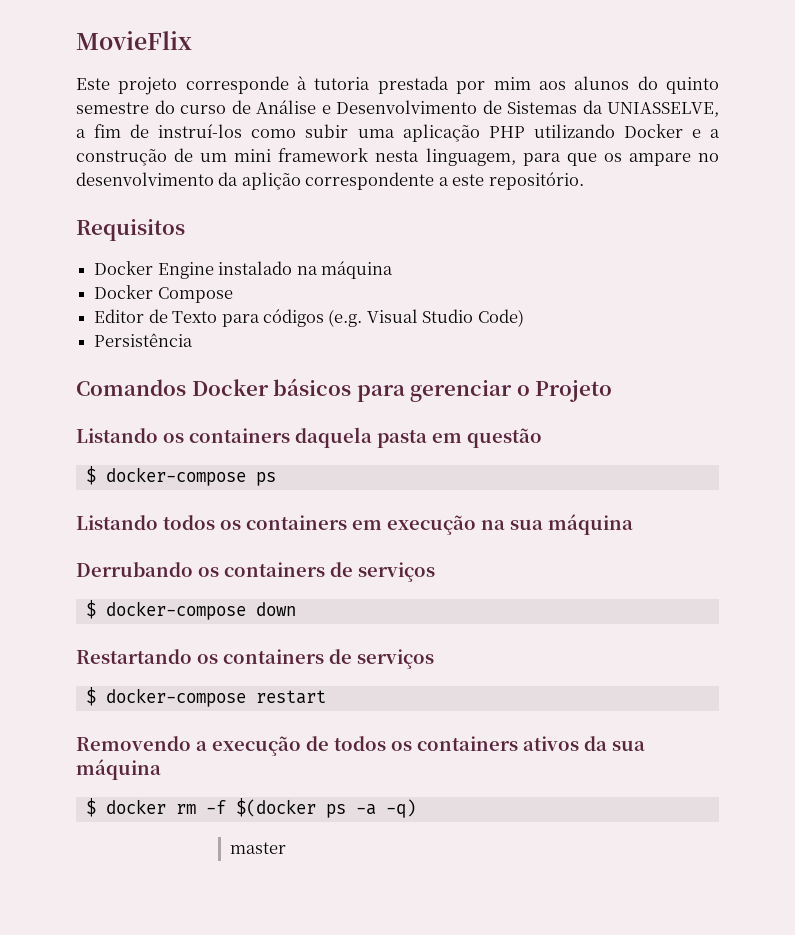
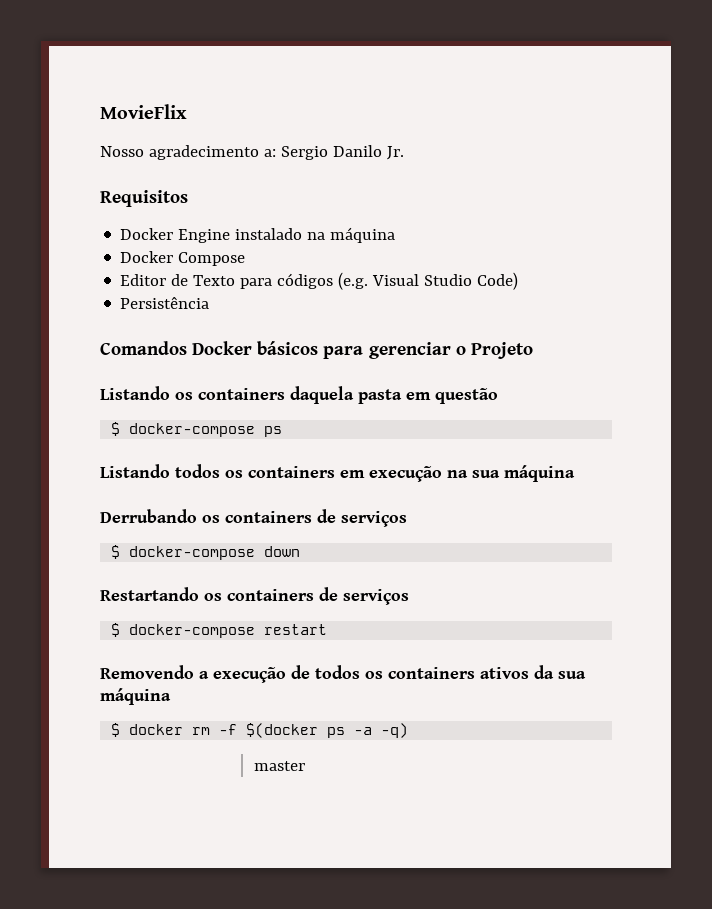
- Este projeto corresponde à tutoria prestada por mim aos alunos do quinto semestre do curso de Análise e Desenvolvimento de Sistemas da UNIASSELVE, a fim de instruí-los como subir uma aplicação PHP utilizando Docker e a construção de um mini framework nesta linguagem, para que os ampare no desenvolvimento da aplição correspondente a este repositório.
+ Nosso agradecimento a: Sergio Danilo Jr.

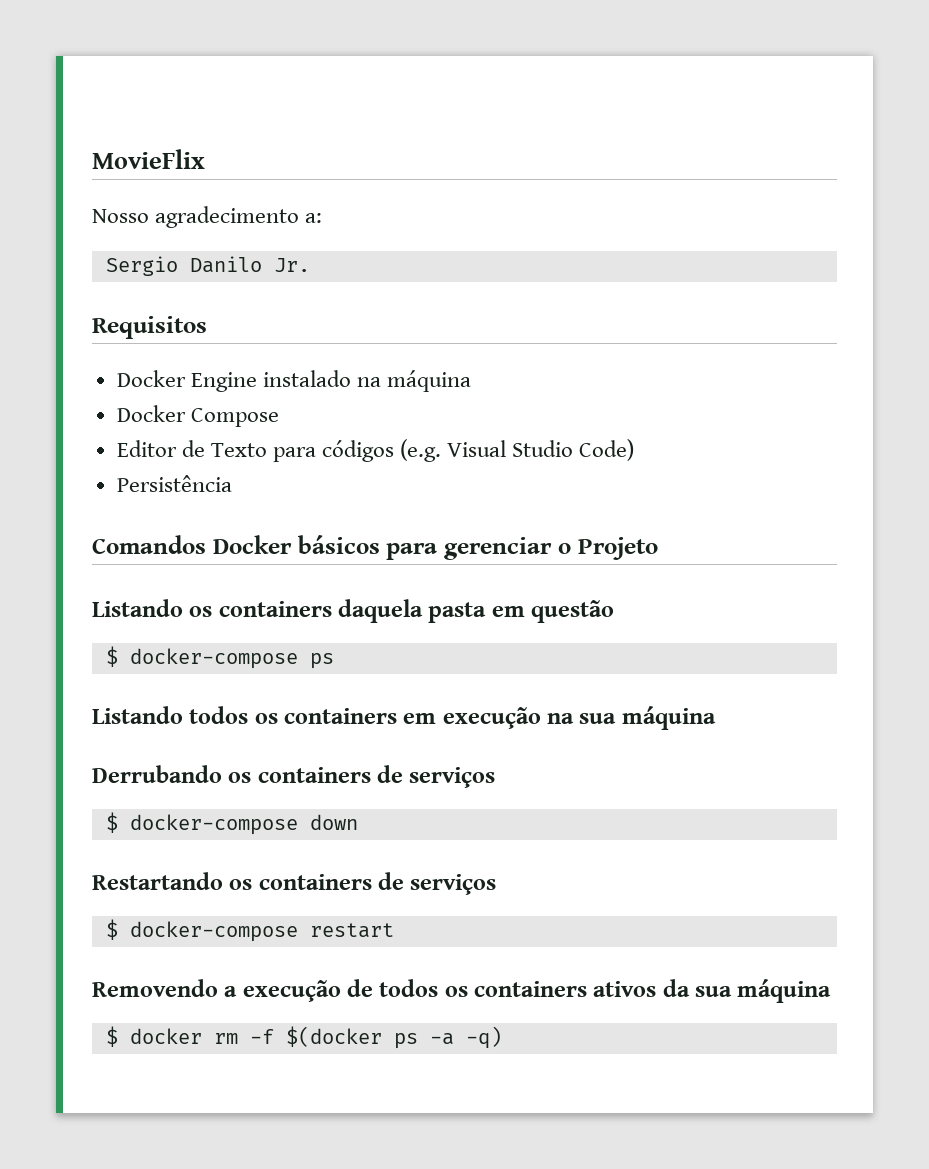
- Nosso agradecimento a: Sergio Danilo Jr.
+ Nosso agradecimento a:
+ Sergio Danilo Jr.
- master

